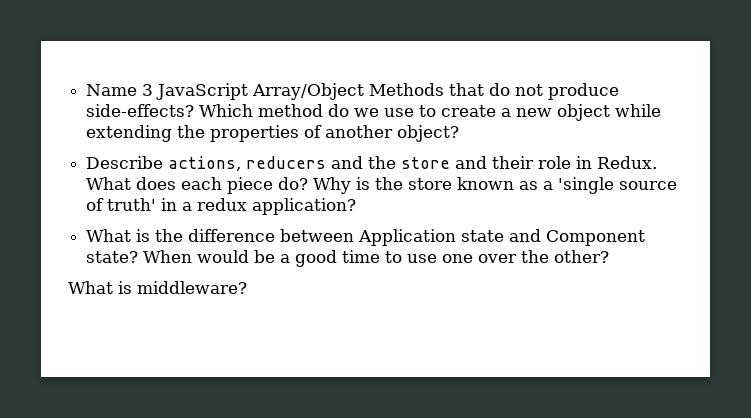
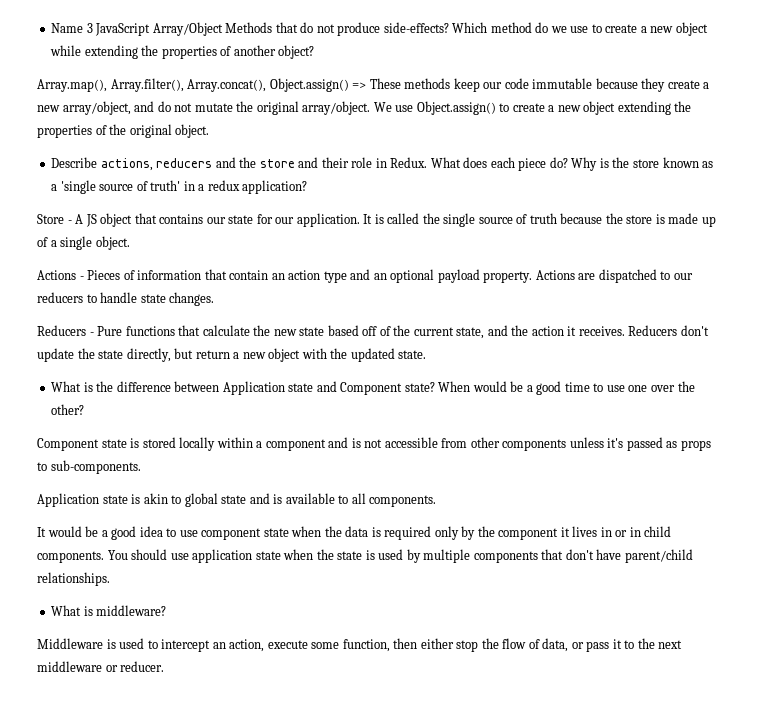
+ Array.map(), Array.filter(), Array.concat(), Object.assign() => These methods keep our code immutable because they create a new array/object, and do not mutate the original array/object. We use Object.assign() to create a new object extending the properties of the original object.
+ Store - A JS object that contains our state for our application. It is called the single source of truth because the store is made up of a single object.
+ Actions - Pieces of information that contain an action type and an optional payload property. Actions are dispatched to our reducers to handle state changes.
+ Reducers - Pure functions that calculate the new state based off of the current state, and the action it receives. Reducers don't update the state directly, but return a new object with the updated state.
+ Component state is stored locally within a component and is not accessible from other components unless it's passed as props to sub-components.
+ Application state is akin to global state and is available to all components.
+ It would be a good idea to use component state when the data is required only by the component it lives in or in child components. You should use application state when the state is used by multiple components that don't have parent/child relationships.
  What is middleware?
+ Middleware is used to intercept an action, execute some function, then either stop the flow of data, or pass it to the next middleware or reducer.

